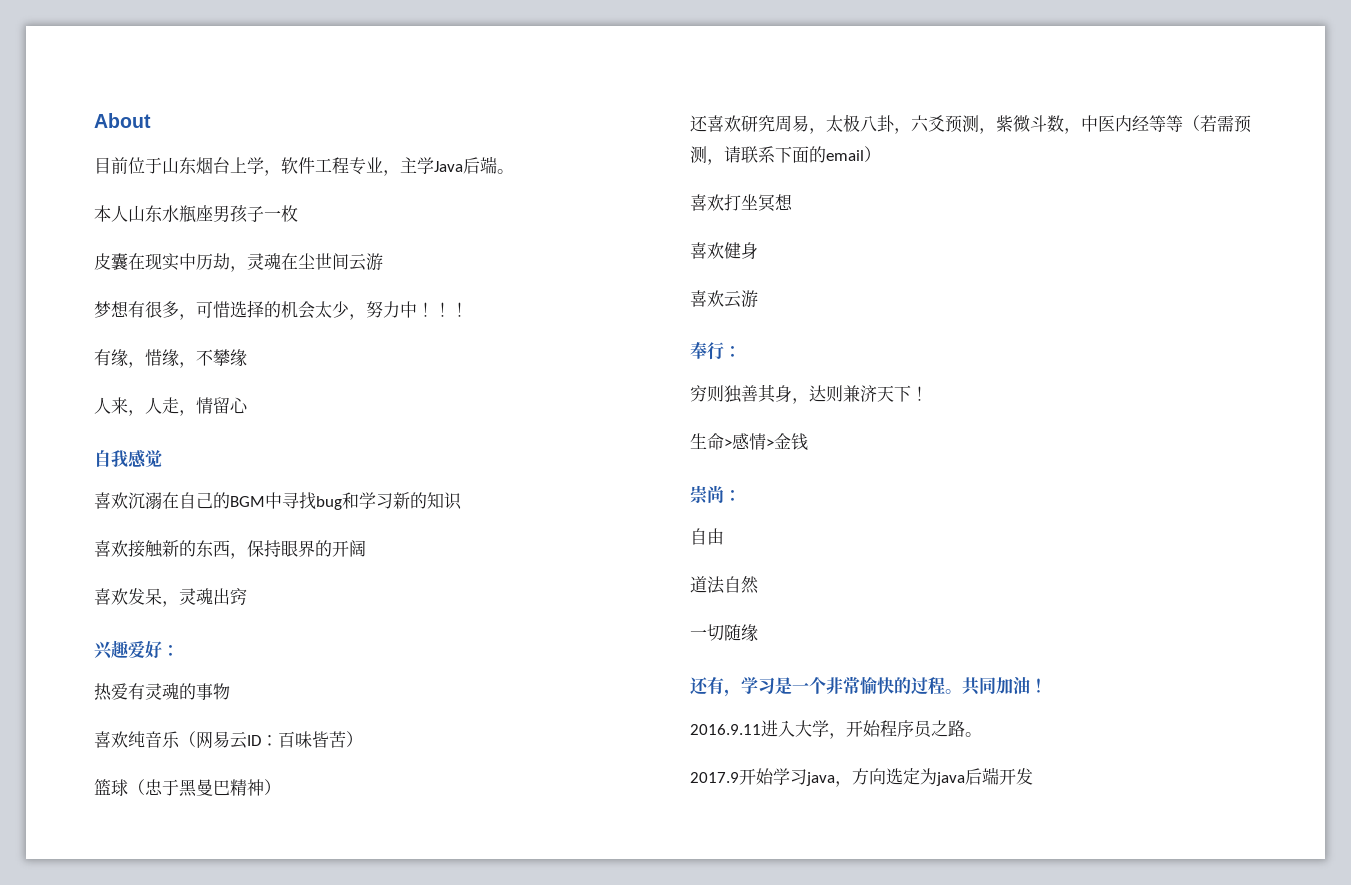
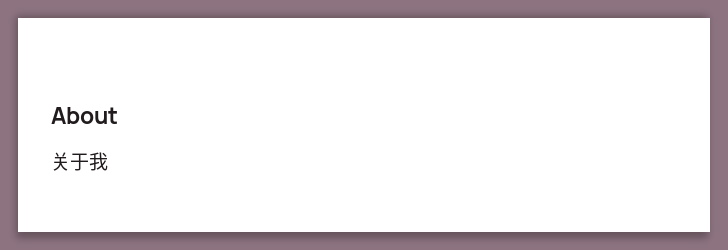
- 目前位于山东烟台上学，软件工程专业，主学Java后端。
- 本人山东水瓶座男孩子一枚
- 皮囊在现实中历劫，灵魂在尘世间云游
- 梦想有很多，可惜选择的机会太少，努力中！！！
- 有缘，惜缘，不攀缘
- 人来，人走，情留心
- 自我感觉
- 喜欢沉溺在自己的BGM中寻找bug和学习新的知识
- 喜欢接触新的东西，保持眼界的开阔
- 喜欢发呆，灵魂出窍
- 兴趣爱好：
- 热爱有灵魂的事物
- 喜欢纯音乐（网易云ID：百味皆苦）
- 篮球（忠于黑曼巴精神）
- 还喜欢研究周易，太极八卦，六爻预测，紫微斗数，中医内经等等（若需预测，请联系下面的email）
- 喜欢打坐冥想
- 喜欢健身
- 喜欢云游
- 奉行：
- 穷则独善其身，达则兼济天下！
- 生命>感情>金钱
- 崇尚：
- 自由
- 道法自然
- 一切随缘
- 还有，学习是一个非常愉快的过程。共同加油！
- 2016.9.11进入大学，开始程序员之路。
- 2017.9开始学习java，方向选定为java后端开发
+ 关于我

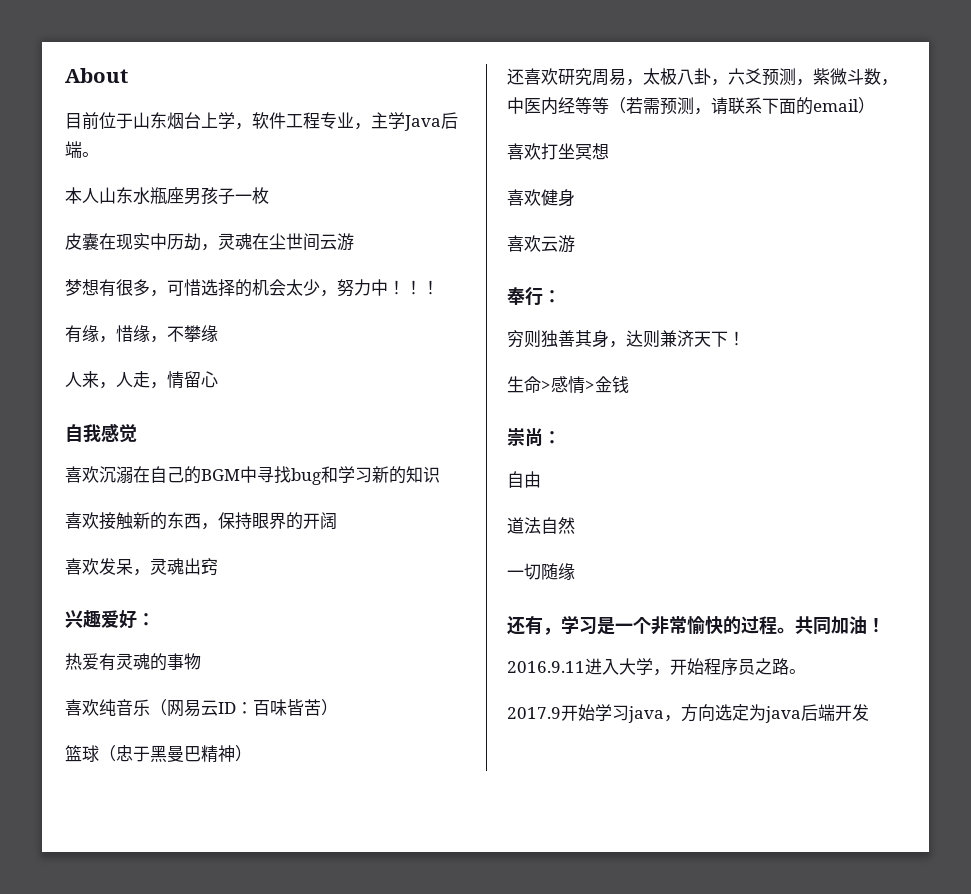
- 关于我
+ 目前位于山东烟台上学，软件工程专业，主学Java后端。
+ 本人山东水瓶座男孩子一枚
+ 皮囊在现实中历劫，灵魂在尘世间云游
+ 梦想有很多，可惜选择的机会太少，努力中！！！
+ 有缘，惜缘，不攀缘
+ 人来，人走，情留心
+ 自我感觉
+ 喜欢沉溺在自己的BGM中寻找bug和学习新的知识
+ 喜欢接触新的东西，保持眼界的开阔
+ 喜欢发呆，灵魂出窍
+ 兴趣爱好：
+ 热爱有灵魂的事物
+ 喜欢纯音乐（网易云ID：百味皆苦）
+ 篮球（忠于黑曼巴精神）
+ 还喜欢研究周易，太极八卦，六爻预测，紫微斗数，中医内经等等（若需预测，请联系下面的email）
+ 喜欢打坐冥想
+ 喜欢健身
+ 喜欢云游
+ 奉行：
+ 穷则独善其身，达则兼济天下！
+ 生命>感情>金钱
+ 崇尚：
+ 自由
+ 道法自然
+ 一切随缘
+ 还有，学习是一个非常愉快的过程。共同加油！
+ 2016.9.11进入大学，开始程序员之路。
+ 2017.9开始学习java，方向选定为java后端开发

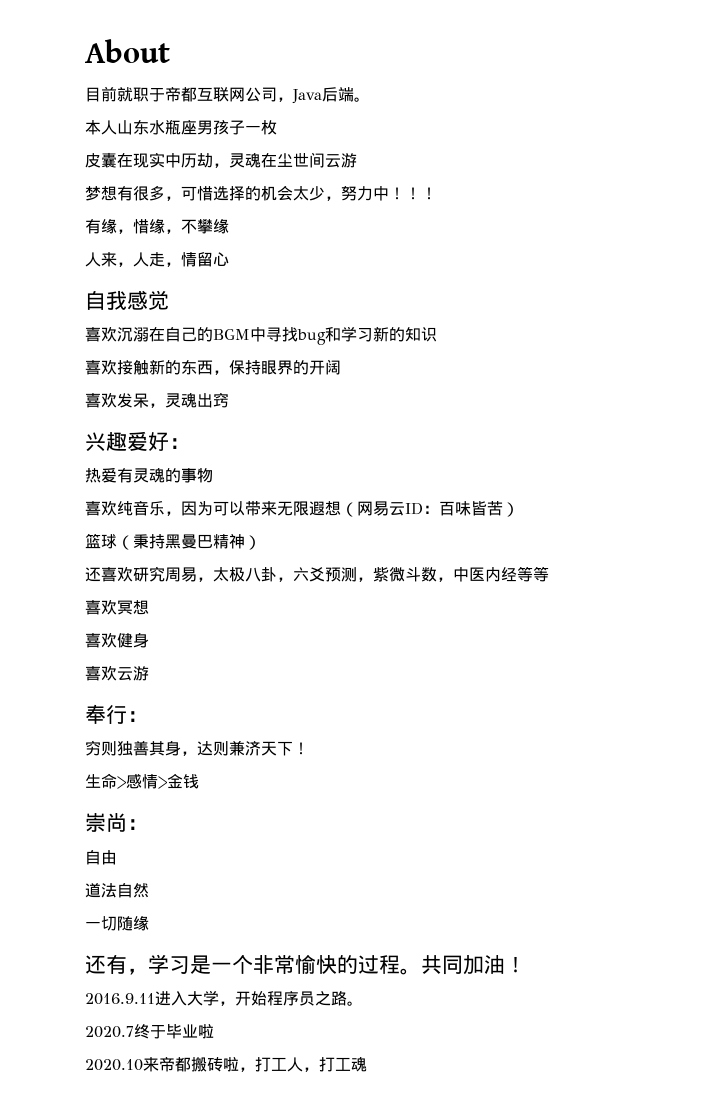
- 目前位于山东烟台上学，软件工程专业，主学Java后端。
+ 目前就职于帝都互联网公司，Java后端。
- 喜欢纯音乐（网易云ID：百味皆苦）
+ 喜欢纯音乐，因为可以带来无限遐想（网易云ID：百味皆苦）
- 篮球（忠于黑曼巴精神）
+ 篮球（秉持黑曼巴精神）
- 还喜欢研究周易，太极八卦，六爻预测，紫微斗数，中医内经等等（若需预测，请联系下面的email）
- 喜欢打坐冥想
+ 还喜欢研究周易，太极八卦，六爻预测，紫微斗数，中医内经等等
+ 喜欢冥想
- 2017.9开始学习java，方向选定为java后端开发
+ 2020.7终于毕业啦
+ 2020.10来帝都搬砖啦，打工人，打工魂

